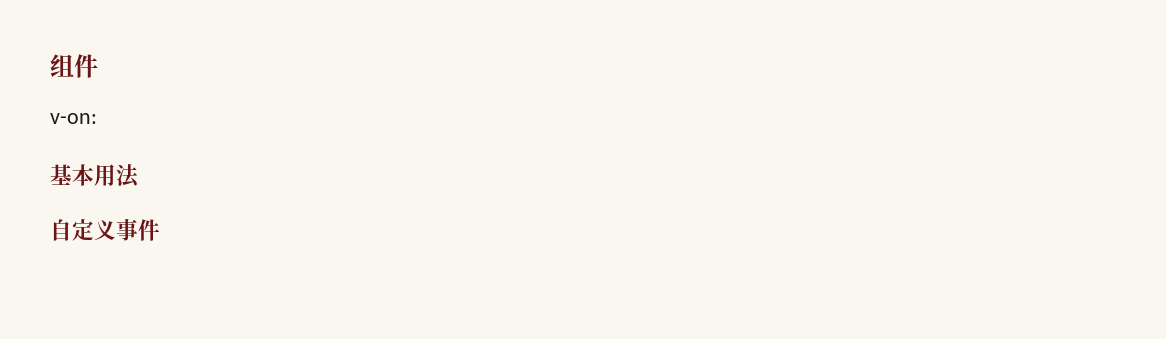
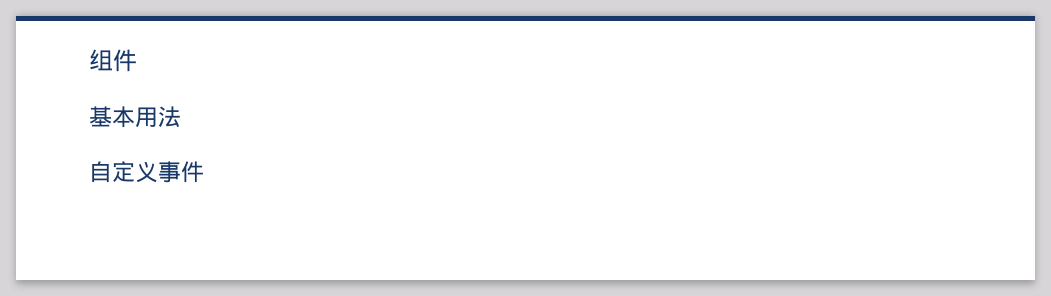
- v-on:

